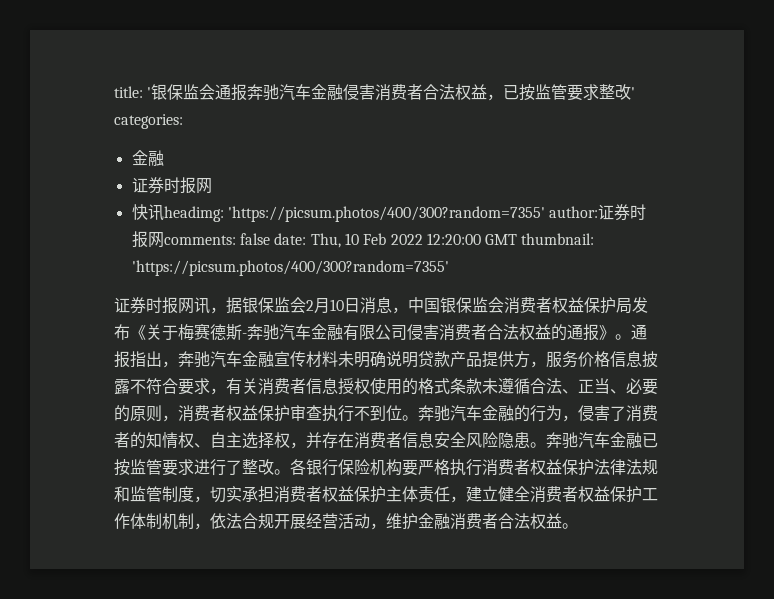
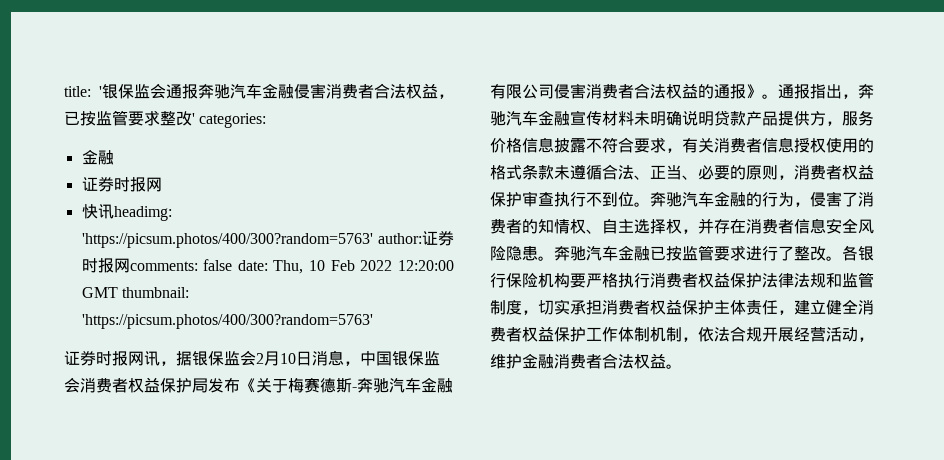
- 快讯headimg: 'https://picsum.photos/400/300?random=7355' author:证券时报网comments: false date: Thu, 10 Feb 2022 12:20:00 GMT thumbnail: 'https://picsum.photos/400/300?random=7355'
+ 快讯headimg: 'https://picsum.photos/400/300?random=5763' author:证券时报网comments: false date: Thu, 10 Feb 2022 12:20:00 GMT thumbnail: 'https://picsum.photos/400/300?random=5763'

